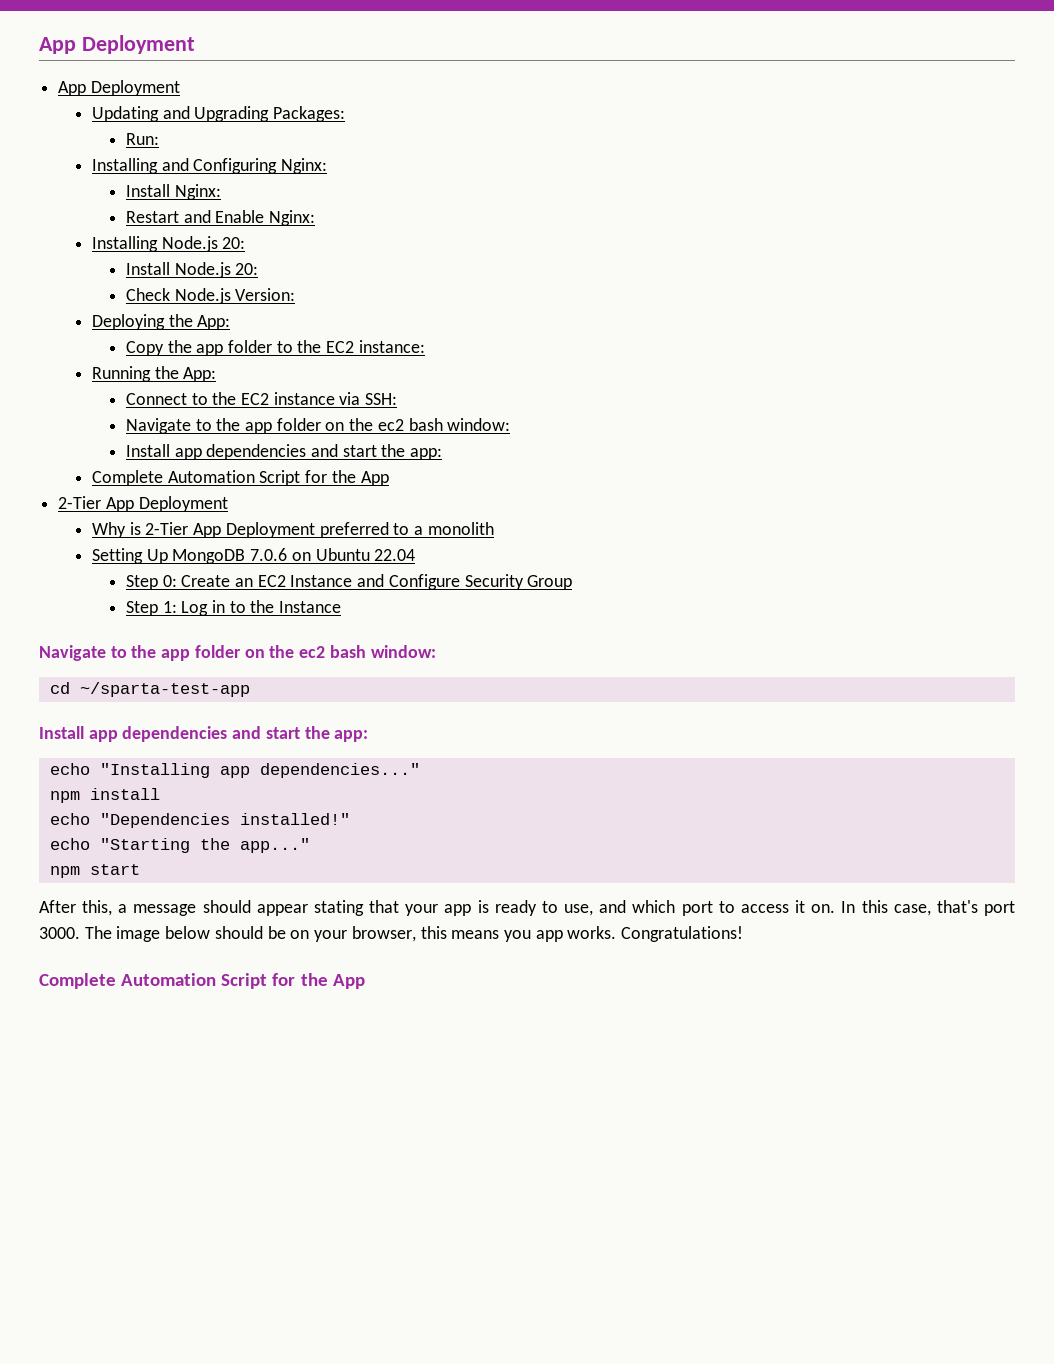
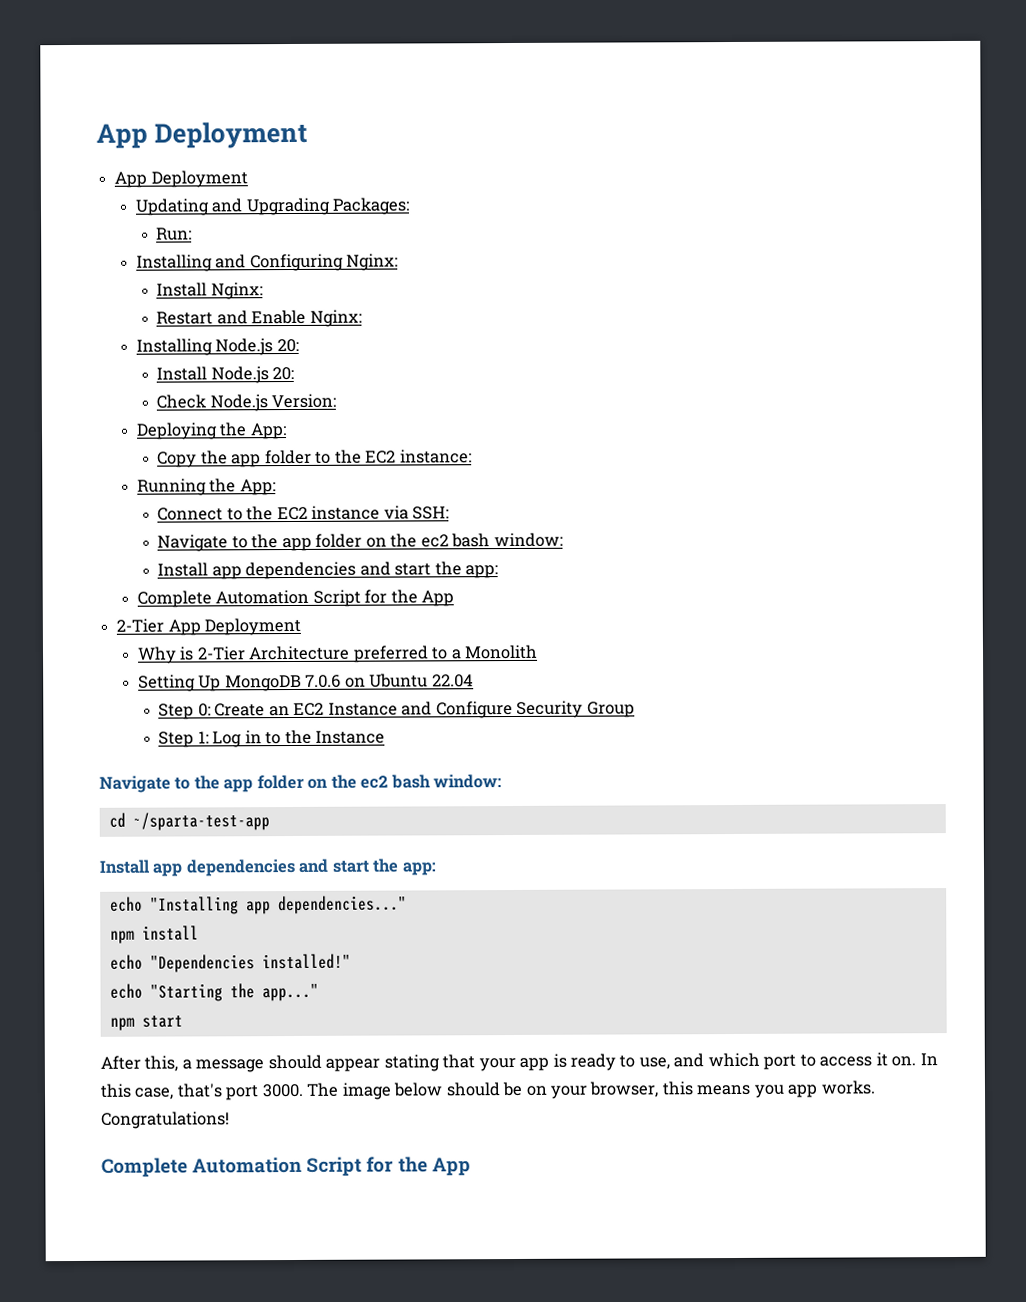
- Why is 2-Tier App Deployment preferred to a monolith
+ Why is 2-Tier Architecture preferred to a Monolith

